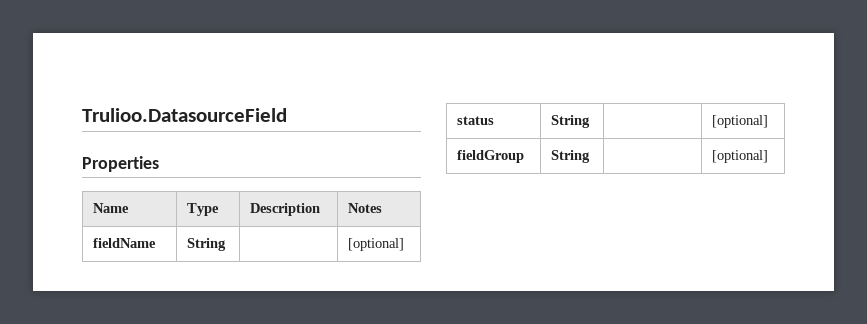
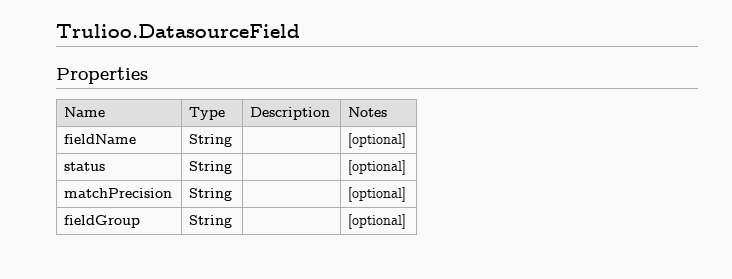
+ matchPrecision | String | | [optional]

